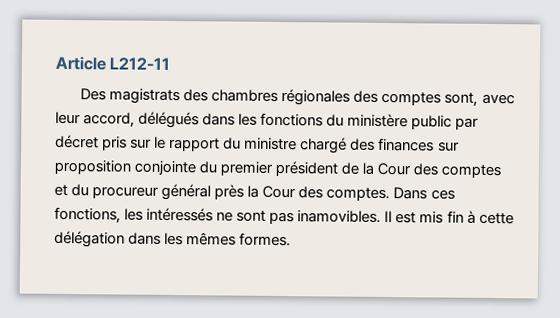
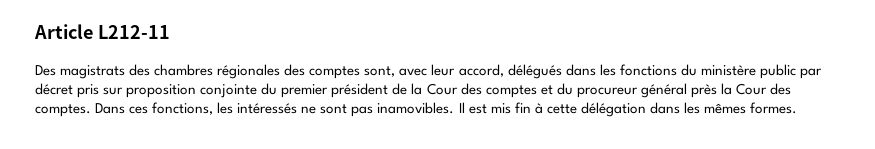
- Des magistrats des chambres régionales des comptes sont, avec leur accord, délégués dans les fonctions du ministère public par décret pris sur le rapport du ministre chargé des finances sur proposition conjointe du premier président de la Cour des comptes et du procureur général près la Cour des comptes.
+ Des magistrats des chambres régionales des comptes sont, avec leur accord, délégués dans les fonctions du ministère public par décret pris sur proposition conjointe du premier président de la Cour des comptes et du procureur général près la Cour des comptes.

